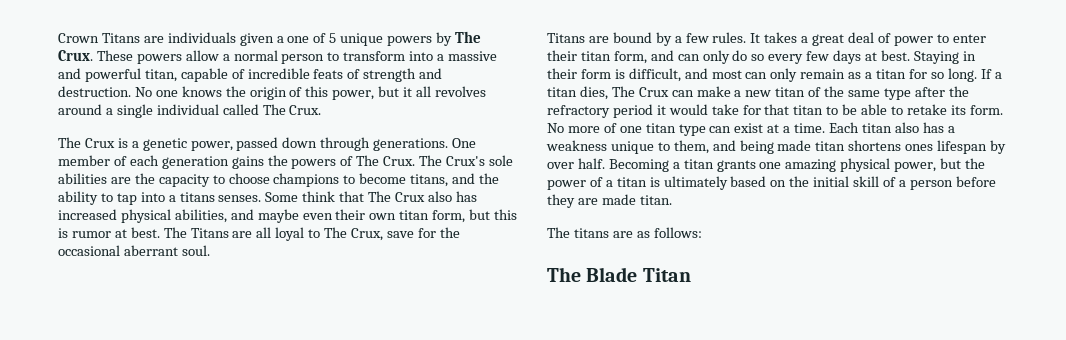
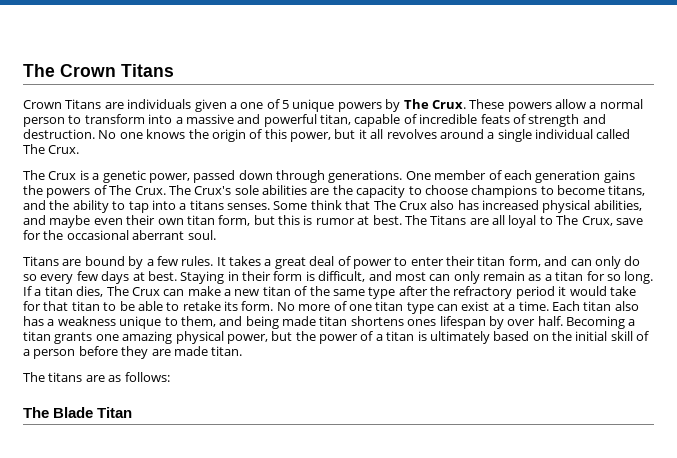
+ The Crown Titans

